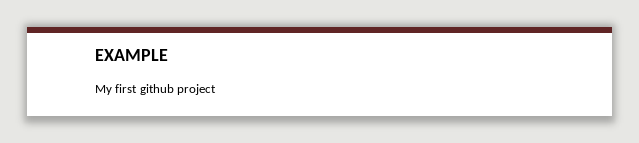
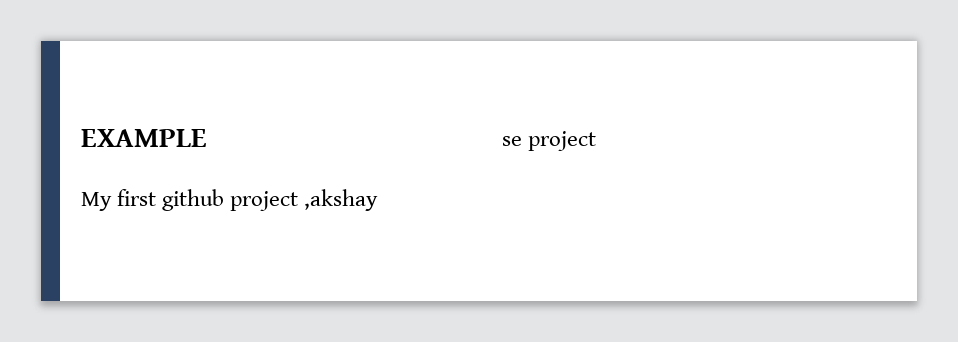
- My first github project
+ My first github project ,akshay
+ se project

